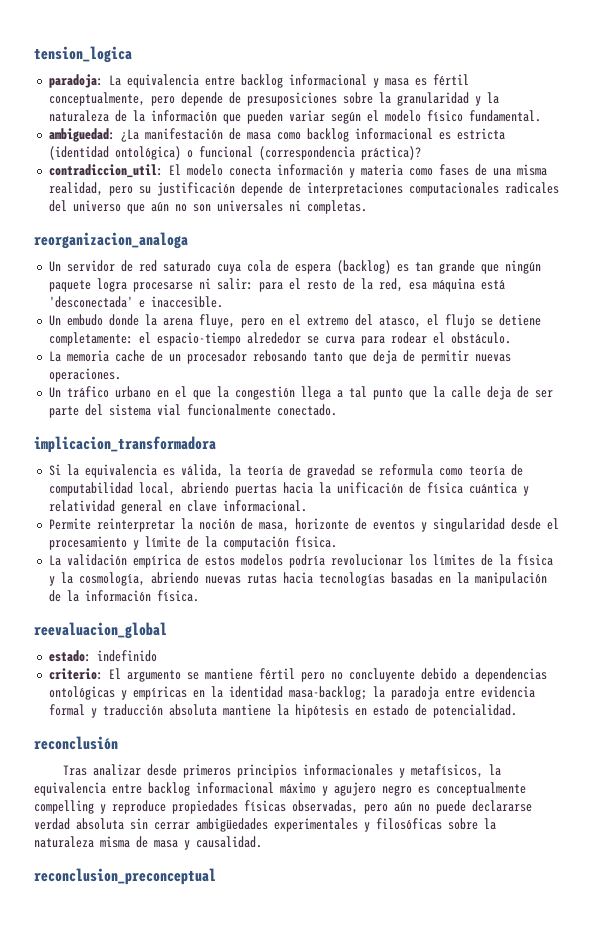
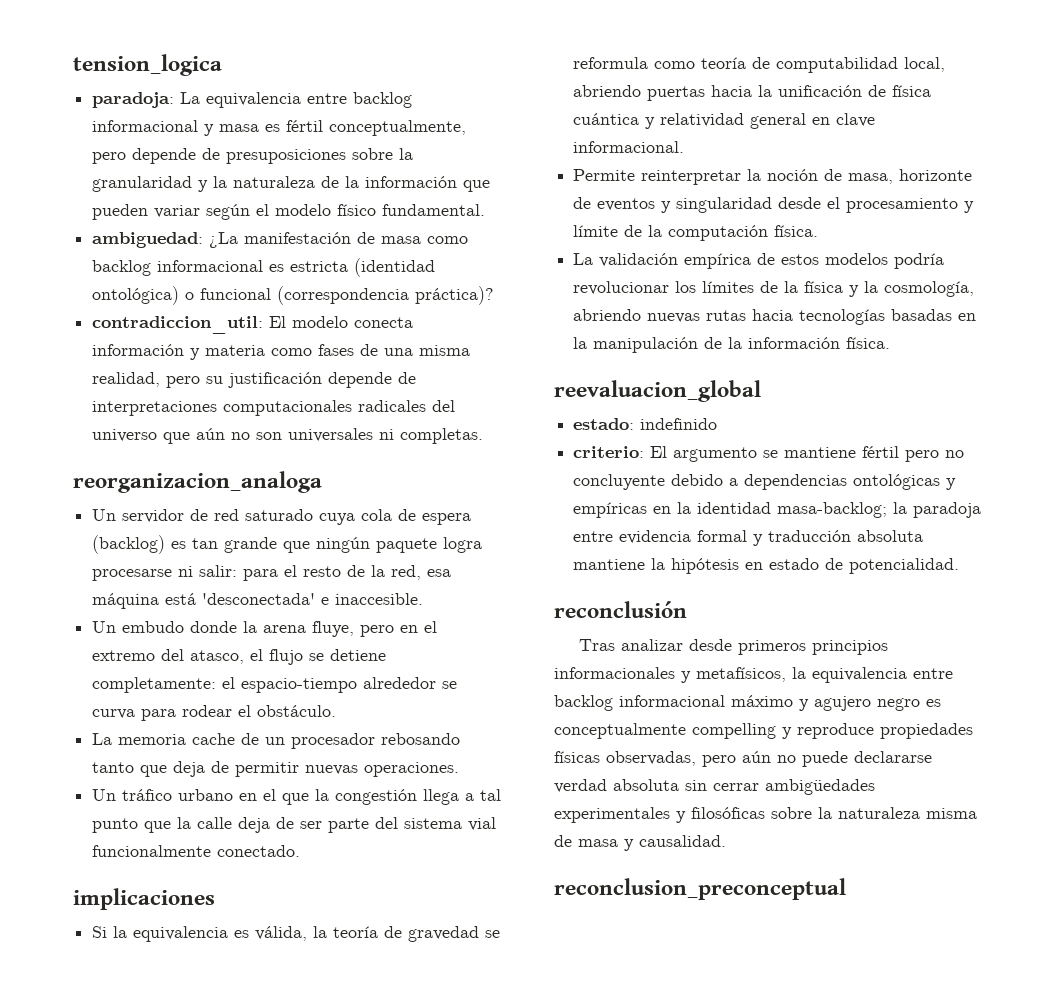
- implicacion_transformadora
+ implicaciones

